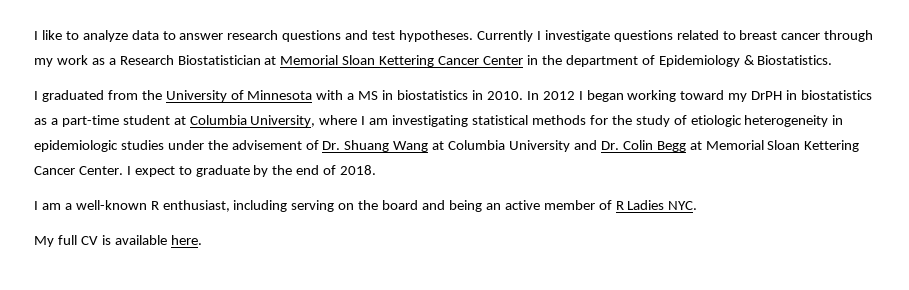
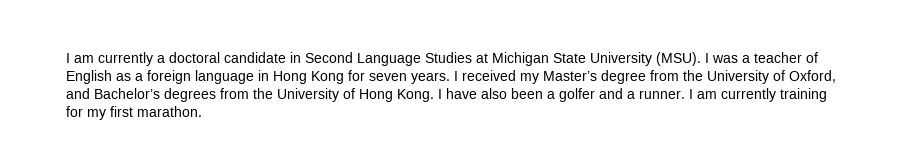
- I like to analyze data to answer research questions and test hypotheses. Currently I investigate questions related to breast cancer through my work as a Research Biostatistician at Memorial Sloan Kettering Cancer Center in the department of Epidemiology & Biostatistics.
- I graduated from the University of Minnesota with a MS in biostatistics in 2010. In 2012 I began working toward my DrPH in biostatistics as a part-time student at Columbia University, where I am investigating statistical methods for the study of etiologic heterogeneity in epidemiologic studies under the advisement of Dr. Shuang Wang at Columbia University and Dr. Colin Begg at Memorial Sloan Kettering Cancer Center. I expect to graduate by the end of 2018.
- I am a well-known R enthusiast, including serving on the board and being an active member of R Ladies NYC.
- My full CV is available here.
+ I am currently a doctoral candidate in Second Language Studies at Michigan State University (MSU). I was a teacher of English as a foreign language in Hong Kong for seven years. I received my Master’s degree from the University of Oxford, and Bachelor’s degrees from the University of Hong Kong. I have also been a golfer and a runner. I am currently training for my first marathon.

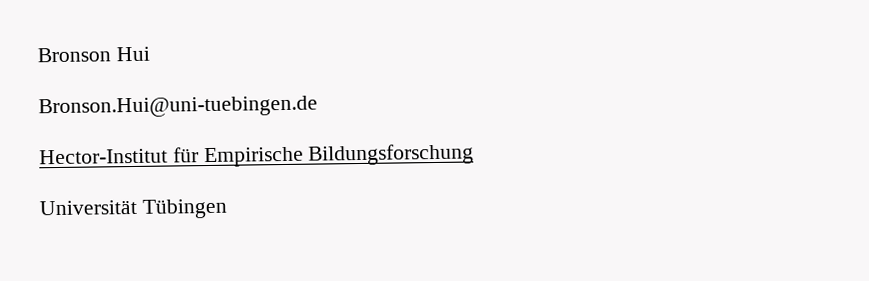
- I am currently a doctoral candidate in Second Language Studies at Michigan State University (MSU). I was a teacher of English as a foreign language in Hong Kong for seven years. I received my Master’s degree from the University of Oxford, and Bachelor’s degrees from the University of Hong Kong. I have also been a golfer and a runner. I am currently training for my first marathon.
+ Bronson Hui
+ Bronson.Hui@uni-tuebingen.de
+ Hector-Institut für Empirische Bildungsforschung
+ Universität Tübingen

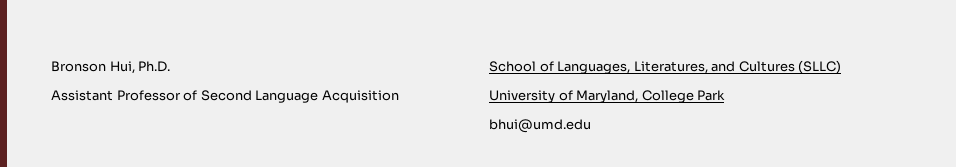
- Bronson Hui
- Bronson.Hui@uni-tuebingen.de
- Hector-Institut für Empirische Bildungsforschung
- Universität Tübingen
+ Bronson Hui, Ph.D.
+ Assistant Professor of Second Language Acquisition
+ School of Languages, Literatures, and Cultures (SLLC)
+ University of Maryland, College Park
+ bhui@umd.edu

